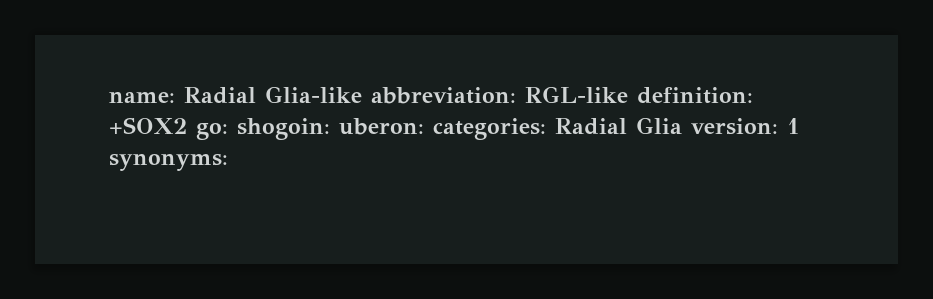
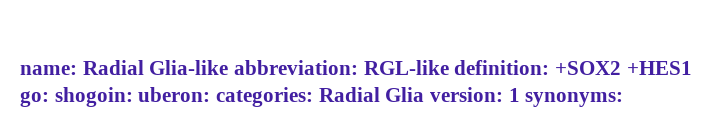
- name: Radial Glia-like abbreviation: RGL-like definition: +SOX2 go: shogoin: uberon: categories: Radial Glia version: 1 synonyms:
+ name: Radial Glia-like abbreviation: RGL-like definition: +SOX2 +HES1 go: shogoin: uberon: categories: Radial Glia version: 1 synonyms:

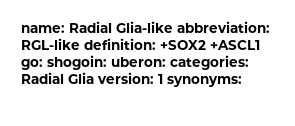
- name: Radial Glia-like abbreviation: RGL-like definition: +SOX2 +HES1 go: shogoin: uberon: categories: Radial Glia version: 1 synonyms:
+ name: Radial Glia-like abbreviation: RGL-like definition: +SOX2 +ASCL1 go: shogoin: uberon: categories: Radial Glia version: 1 synonyms:

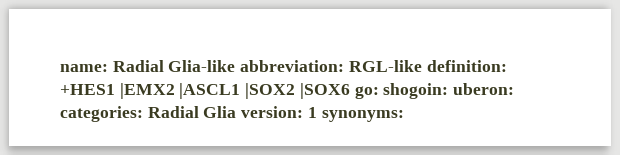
- name: Radial Glia-like abbreviation: RGL-like definition: +SOX2 +ASCL1 go: shogoin: uberon: categories: Radial Glia version: 1 synonyms:
+ name: Radial Glia-like abbreviation: RGL-like definition: +HES1 |EMX2 |ASCL1 |SOX2 |SOX6 go: shogoin: uberon: categories: Radial Glia version: 1 synonyms:

